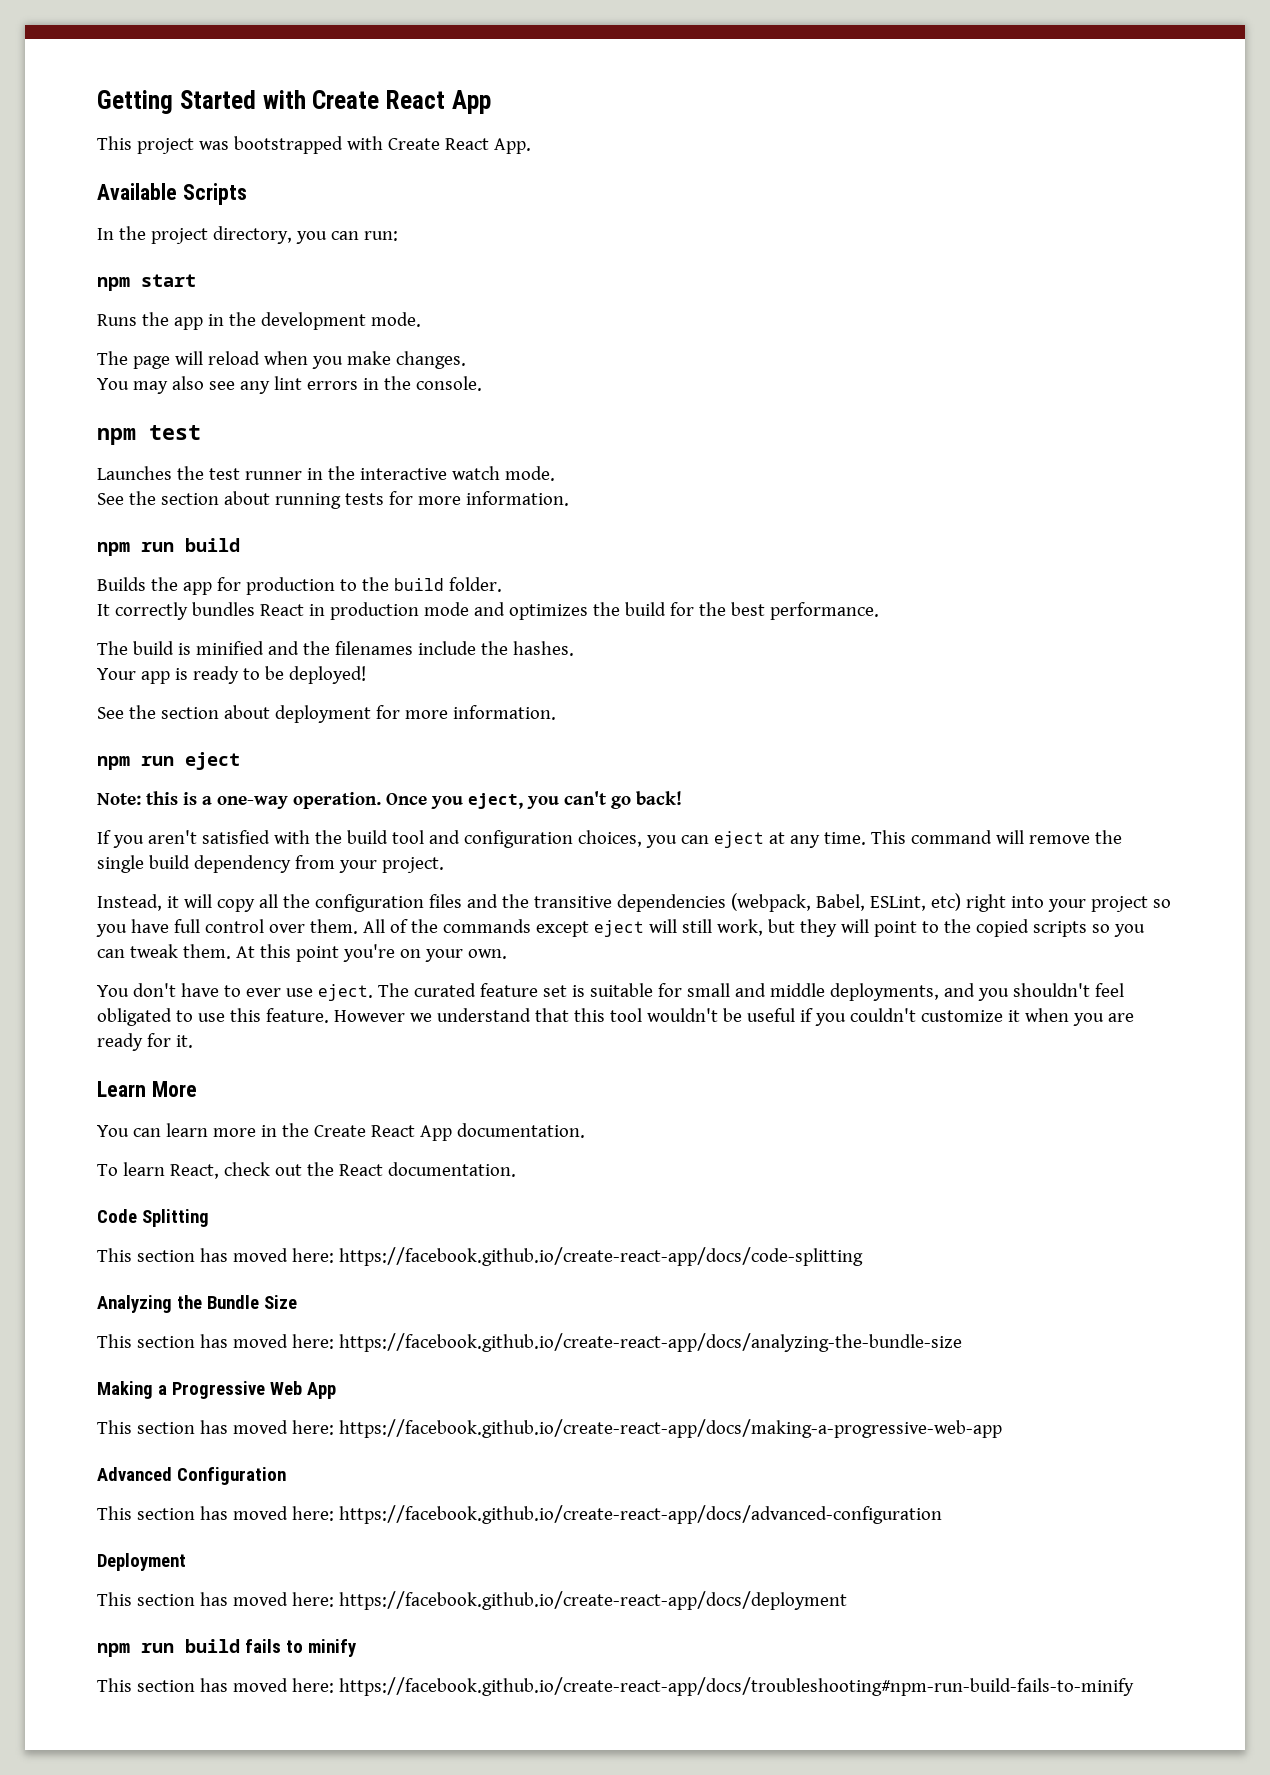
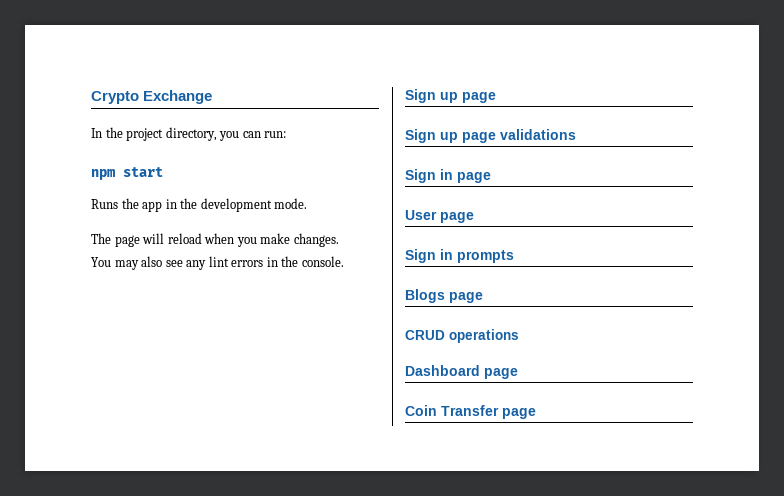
- Getting Started with Create React App
- This project was bootstrapped with Create React App.
- Available Scripts
+ Crypto Exchange
  You may also see any lint errors in the console.
- npm test
- Launches the test runner in the interactive watch mode.
- See the section about running tests for more information.
- npm run build
- Builds the app for production to the build folder.
- It correctly bundles React in production mode and optimizes the build for the best performance.
- The build is minified and the filenames include the hashes.
- Your app is ready to be deployed!
- See the section about deployment for more information.
- npm run eject
- Note: this is a one-way operation. Once you eject, you can't go back!
- If you aren't satisfied with the build tool and configuration choices, you can eject at any time. This command will remove the single build dependency from your project.
- Instead, it will copy all the configuration files and the transitive dependencies (webpack, Babel, ESLint, etc) right into your project so you have full control over them. All of the commands except eject will still work, but they will point to the copied scripts so you can tweak them. At this point you're on your own.
- You don't have to ever use eject. The curated feature set is suitable for small and middle deployments, and you shouldn't feel obligated to use this feature. However we understand that this tool wouldn't be useful if you couldn't customize it when you are ready for it.
- Learn More
- You can learn more in the Create React App documentation.
- To learn React, check out the React documentation.
- Code Splitting
- This section has moved here: https://facebook.github.io/create-react-app/docs/code-splitting
- Analyzing the Bundle Size
- This section has moved here: https://facebook.github.io/create-react-app/docs/analyzing-the-bundle-size
- Making a Progressive Web App
- This section has moved here: https://facebook.github.io/create-react-app/docs/making-a-progressive-web-app
- Advanced Configuration
- This section has moved here: https://facebook.github.io/create-react-app/docs/advanced-configuration
- Deployment
- This section has moved here: https://facebook.github.io/create-react-app/docs/deployment
- npm run build fails to minify
- This section has moved here: https://facebook.github.io/create-react-app/docs/troubleshooting#npm-run-build-fails-to-minify
+ Sign up page
+ Sign up page validations
+ Sign in page
+ User page
+ Sign in prompts
+ Blogs page
+ CRUD operations
+ Dashboard page
+ Coin Transfer page

